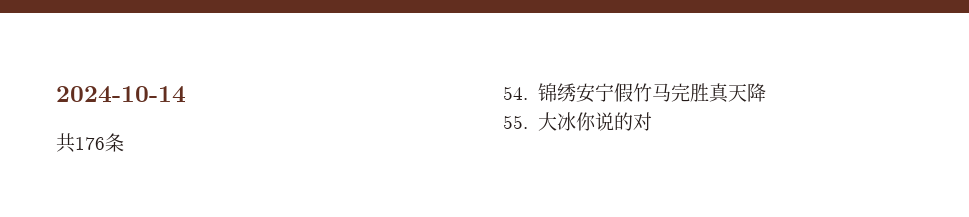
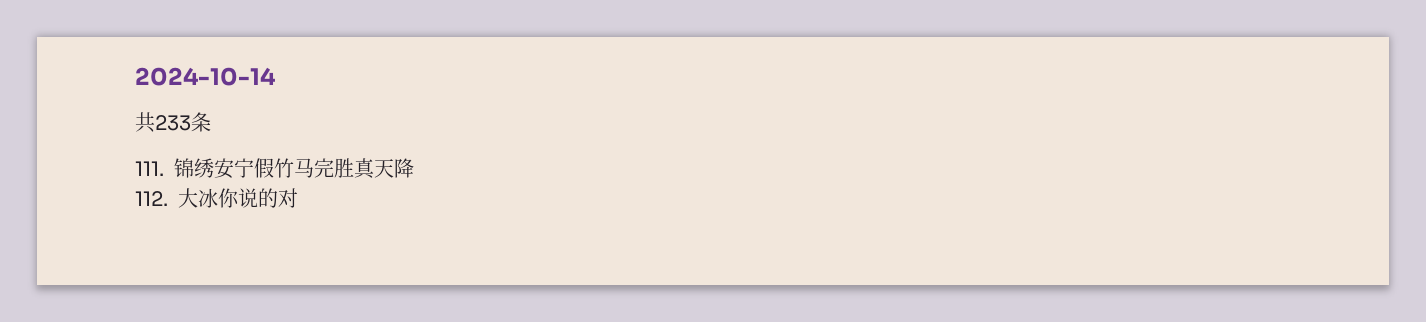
- 共176条
+ 共233条
- 54.锦绣安宁假竹马完胜真天降
+ 111.锦绣安宁假竹马完胜真天降
- 55.大冰你说的对
+ 112.大冰你说的对

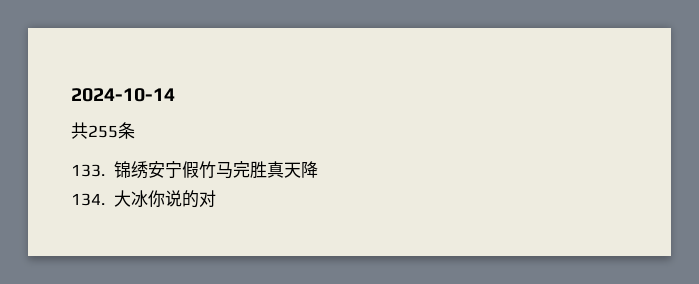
- 共233条
+ 共255条
- 111.锦绣安宁假竹马完胜真天降
+ 133.锦绣安宁假竹马完胜真天降
- 112.大冰你说的对
+ 134.大冰你说的对

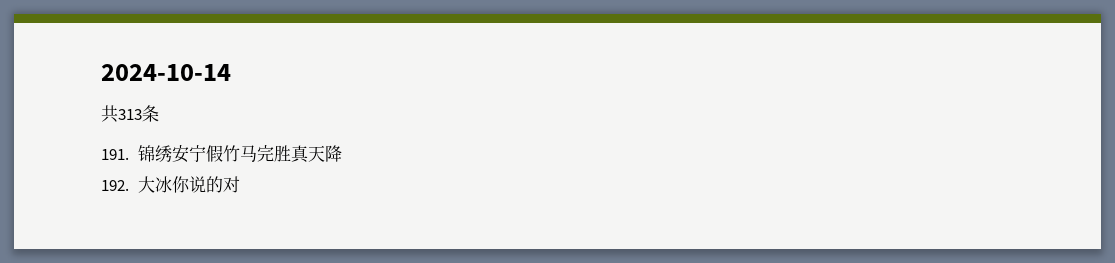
- 共255条
+ 共313条
- 133.锦绣安宁假竹马完胜真天降
+ 191.锦绣安宁假竹马完胜真天降
- 134.大冰你说的对
+ 192.大冰你说的对

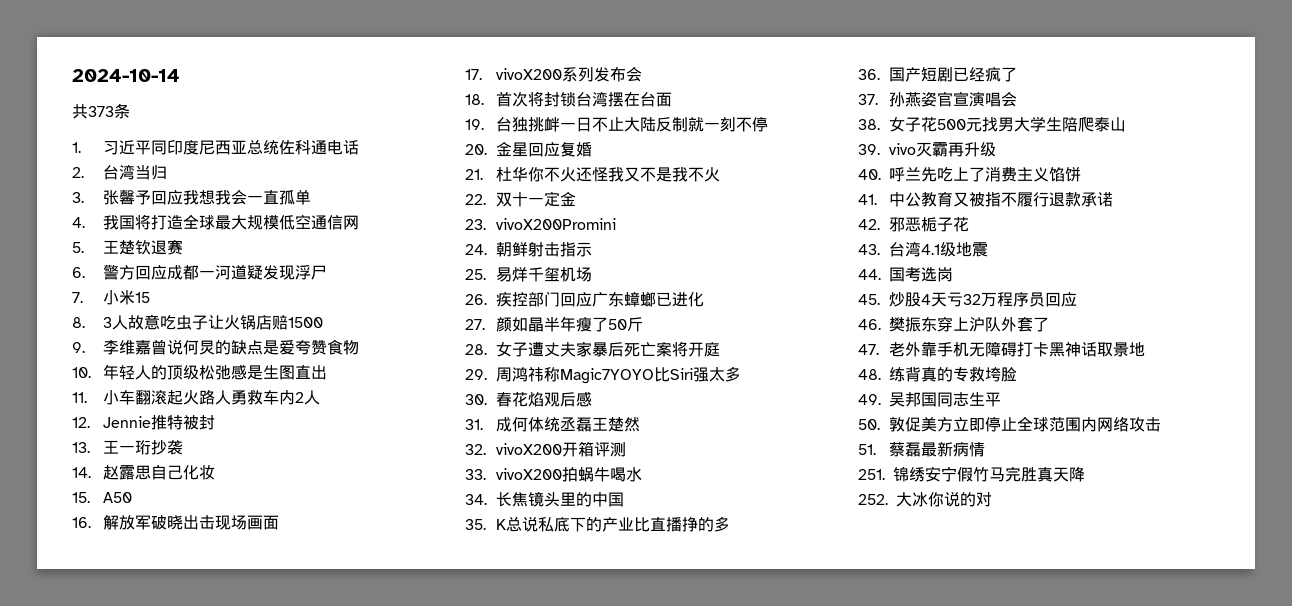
- 共313条
+ 共373条
- 191.锦绣安宁假竹马完胜真天降
+ 1.习近平同印度尼西亚总统佐科通电话
+ 2.台湾当归
+ 3.张馨予回应我想我会一直孤单
+ 4.我国将打造全球最大规模低空通信网
+ 5.王楚钦退赛
+ 6.警方回应成都一河道疑发现浮尸
+ 7.小米15
+ 8. 3人故意吃虫子让火锅店赔1500
+ 9.李维嘉曾说何炅的缺点是爱夸赞食物
+ 10.年轻人的顶级松弛感是生图直出
+ 11.小车翻滚起火路人勇救车内2人
+ 12. Jennie推特被封
+ 13.王一珩抄袭
+ 14.赵露思自己化妆
+ 15. A50
+ 16.解放军破晓出击现场画面
+ 17. vivoX200系列发布会
+ 18.首次将封锁台湾摆在台面
+ 19.台独挑衅一日不止大陆反制就一刻不停
+ 20.金星回应复婚
+ 21.杜华你不火还怪我又不是我不火
+ 22.双十一定金
+ 23. vivoX200Promini
+ 24.朝鲜射击指示
+ 25.易烊千玺机场
+ 26.疾控部门回应广东蟑螂已进化
+ 27.颜如晶半年瘦了50斤
+ 28.女子遭丈夫家暴后死亡案将开庭
+ 29.周鸿祎称Magic7YOYO比Siri强太多
+ 30.春花焰观后感
+ 31.成何体统丞磊王楚然
+ 32. vivoX200开箱评测
+ 33. vivoX200拍蜗牛喝水
+ 34.长焦镜头里的中国
+ 35. K总说私底下的产业比直播挣的多
+ 36.国产短剧已经疯了
+ 37.孙燕姿官宣演唱会
+ 38.女子花500元找男大学生陪爬泰山
+ 39. vivo灭霸再升级
+ 40.呼兰先吃上了消费主义馅饼
+ 41.中公教育又被指不履行退款承诺
+ 42.邪恶栀子花
+ 43.台湾4.1级地震
+ 44.国考选岗
+ 45.炒股4天亏32万程序员回应
+ 46.樊振东穿上沪队外套了
+ 47.老外靠手机无障碍打卡黑神话取景地
+ 48.练背真的专救垮脸
+ 49.吴邦国同志生平
+ 50.敦促美方立即停止全球范围内网络攻击
+ 51.蔡磊最新病情
+ 251.锦绣安宁假竹马完胜真天降
- 192.大冰你说的对
+ 252.大冰你说的对

